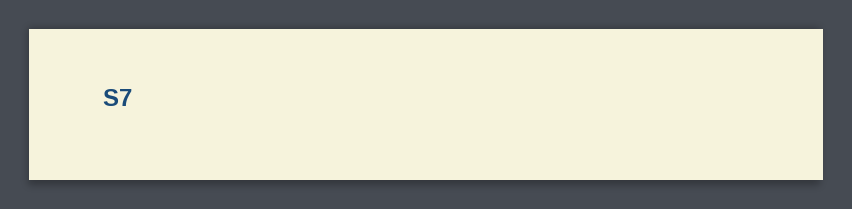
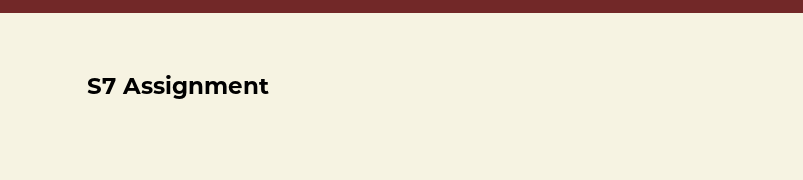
- S7
+ S7 Assignment

